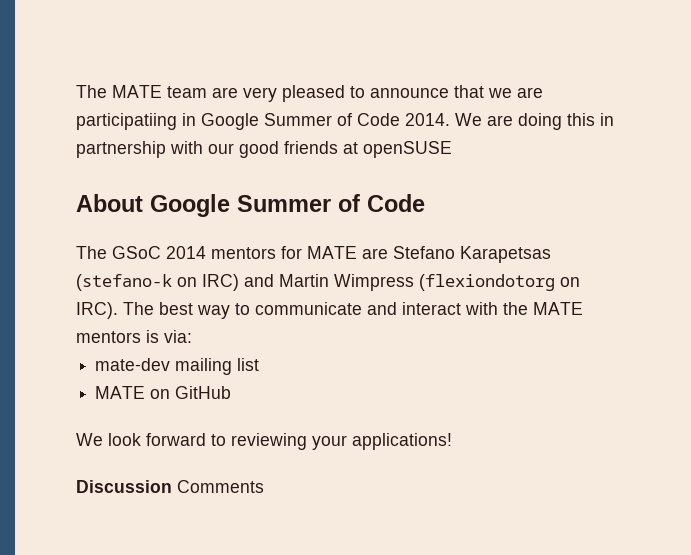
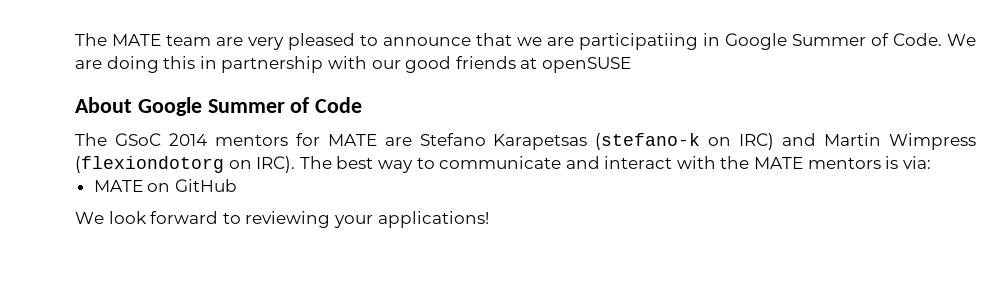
- The MATE team are very pleased to announce that we are participatiing in Google Summer of Code 2014.
+ The MATE team are very pleased to announce that we are participatiing in Google Summer of Code.
- mate-dev mailing list
- Discussion Comments

